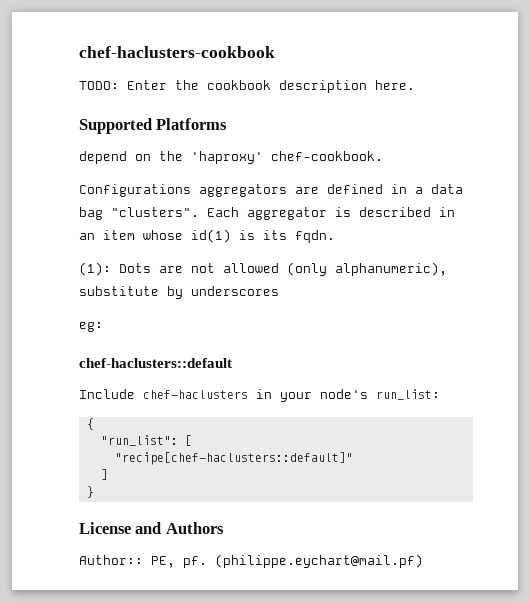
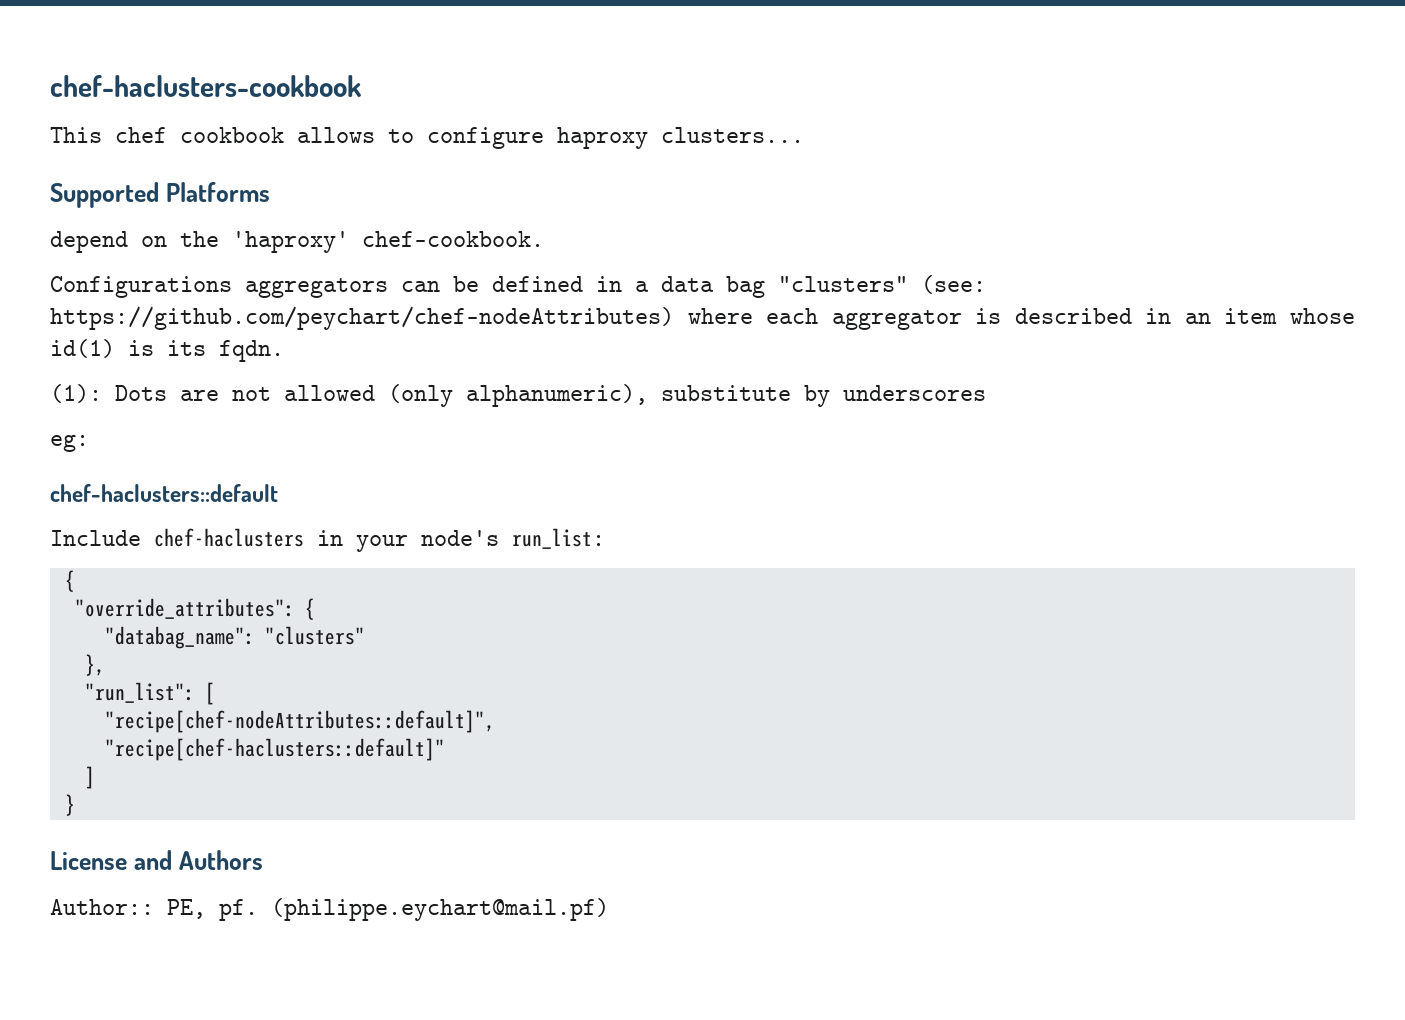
- TODO: Enter the cookbook description here.
+ This chef cookbook allows to configure haproxy clusters...
- Configurations aggregators are defined in a data bag "clusters". Each aggregator is described in an item whose id(1) is its fqdn.
+ Configurations aggregators can be defined in a data bag "clusters" (see: https://github.com/peychart/chef-nodeAttributes) where each aggregator is described in an item whose id(1) is its fqdn.
+ "override_attributes": {
+ "databag_name": "clusters"
+ },
+ "recipe[chef-nodeAttributes::default]",

